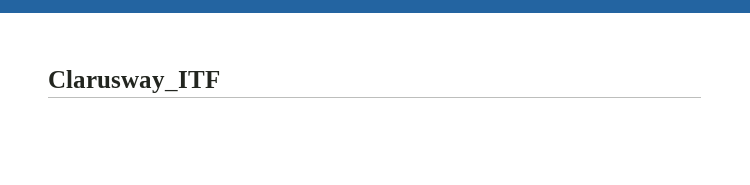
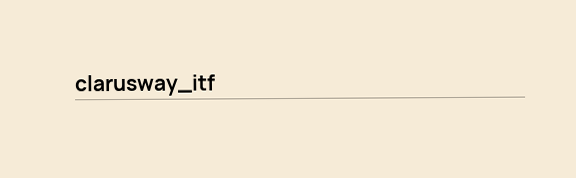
- Clarusway_ITF
+ clarusway_itf

